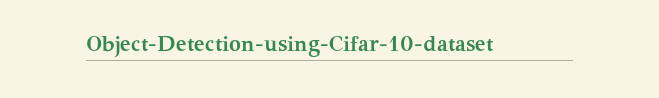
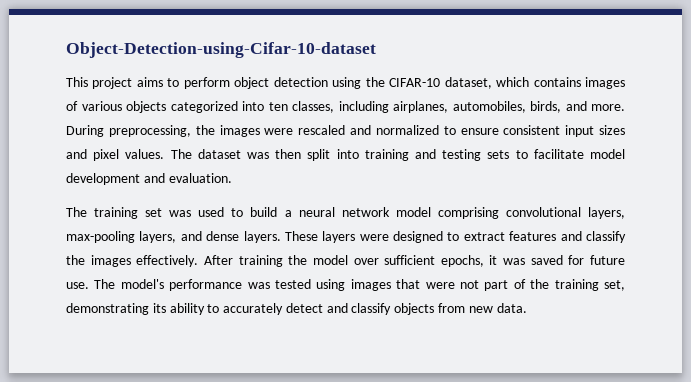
+ This project aims to perform object detection using the CIFAR-10 dataset, which contains images of various objects categorized into ten classes, including airplanes, automobiles, birds, and more. During preprocessing, the images were rescaled and normalized to ensure consistent input sizes and pixel values. The dataset was then split into training and testing sets to facilitate model development and evaluation.
+ The training set was used to build a neural network model comprising convolutional layers, max-pooling layers, and dense layers. These layers were designed to extract features and classify the images effectively. After training the model over sufficient epochs, it was saved for future use. The model's performance was tested using images that were not part of the training set, demonstrating its ability to accurately detect and classify objects from new data.

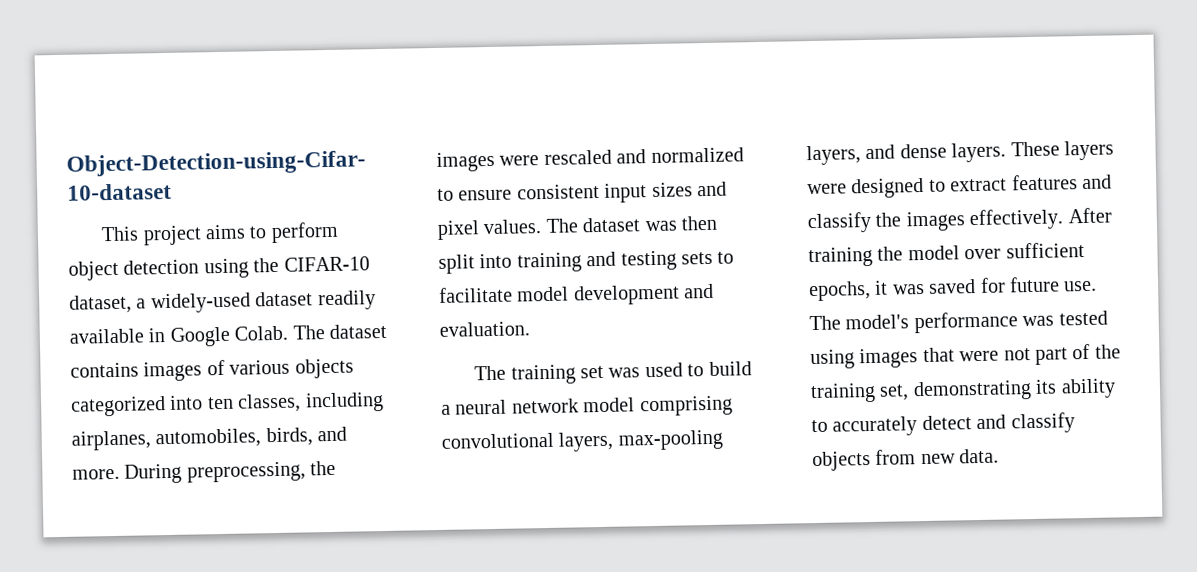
- This project aims to perform object detection using the CIFAR-10 dataset, which contains images of various objects categorized into ten classes, including airplanes, automobiles, birds, and more.
+ This project aims to perform object detection using the CIFAR-10 dataset, a widely-used dataset readily available in Google Colab. The dataset contains images of various objects categorized into ten classes, including airplanes, automobiles, birds, and more.

